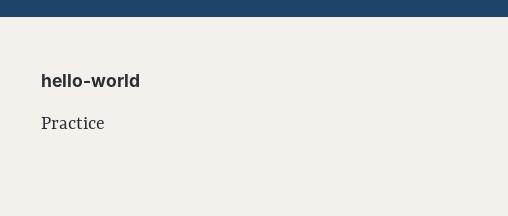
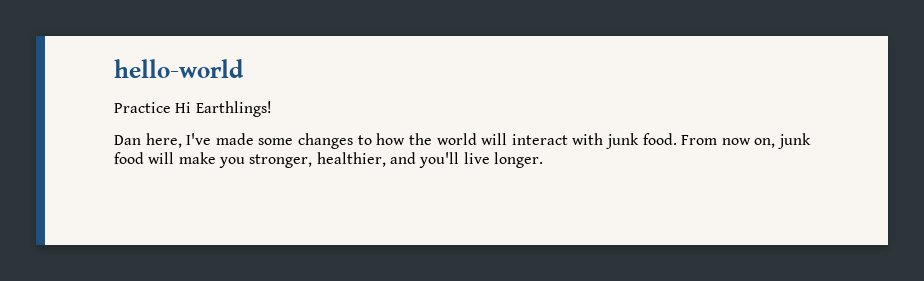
- Practice
+ Practice Hi Earthlings!
+ Dan here, I've made some changes to how the world will interact with junk food. From now on, junk food will make you stronger, healthier, and you'll live longer.

